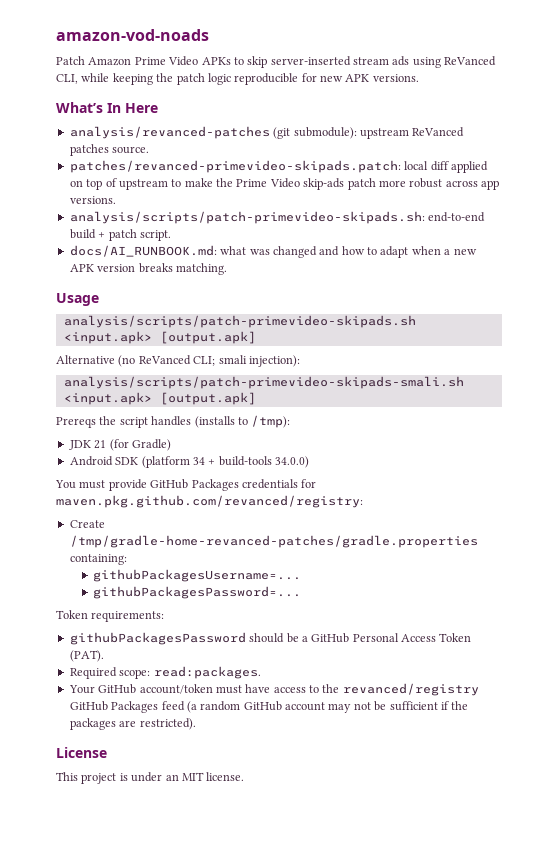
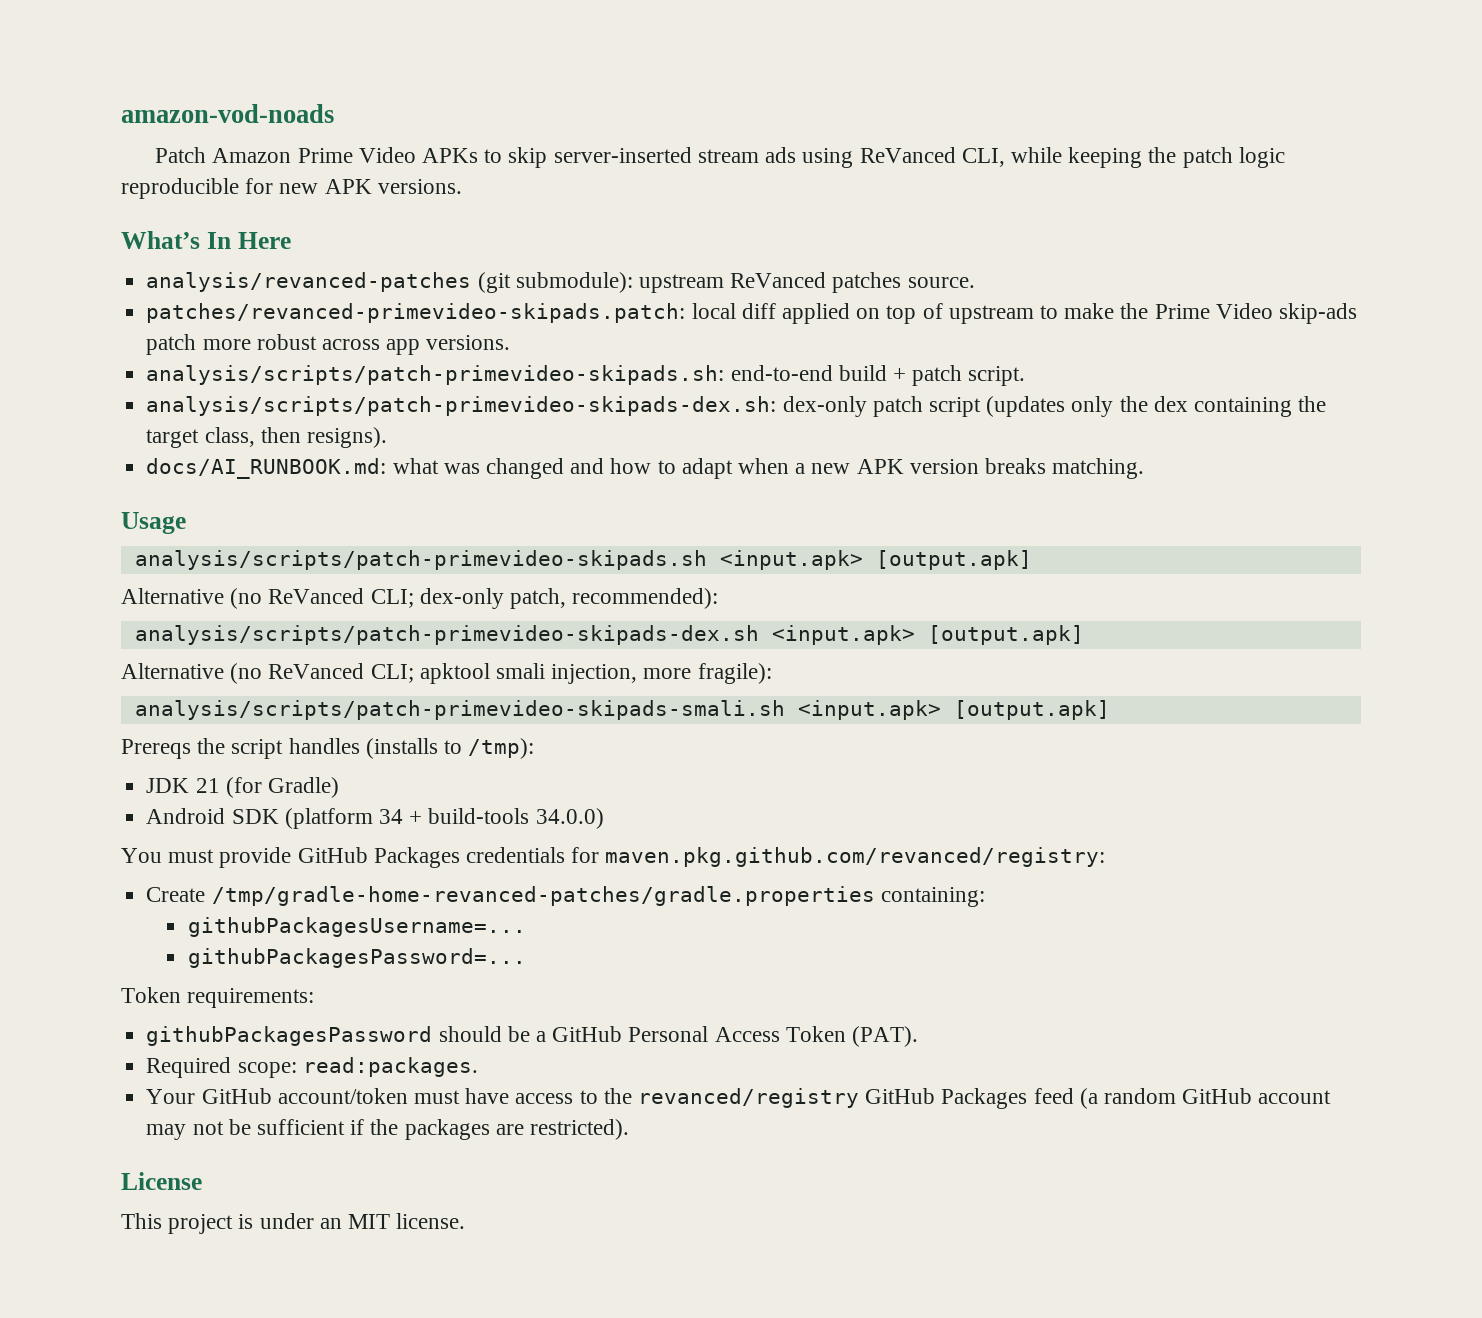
+ analysis/scripts/patch-primevideo-skipads-dex.sh: dex-only patch script (updates only the dex containing the target class, then resigns).
- Alternative (no ReVanced CLI; smali injection):
+ Alternative (no ReVanced CLI; dex-only patch, recommended):
+ analysis/scripts/patch-primevideo-skipads-dex.sh <input.apk> [output.apk]
+ Alternative (no ReVanced CLI; apktool smali injection, more fragile):

